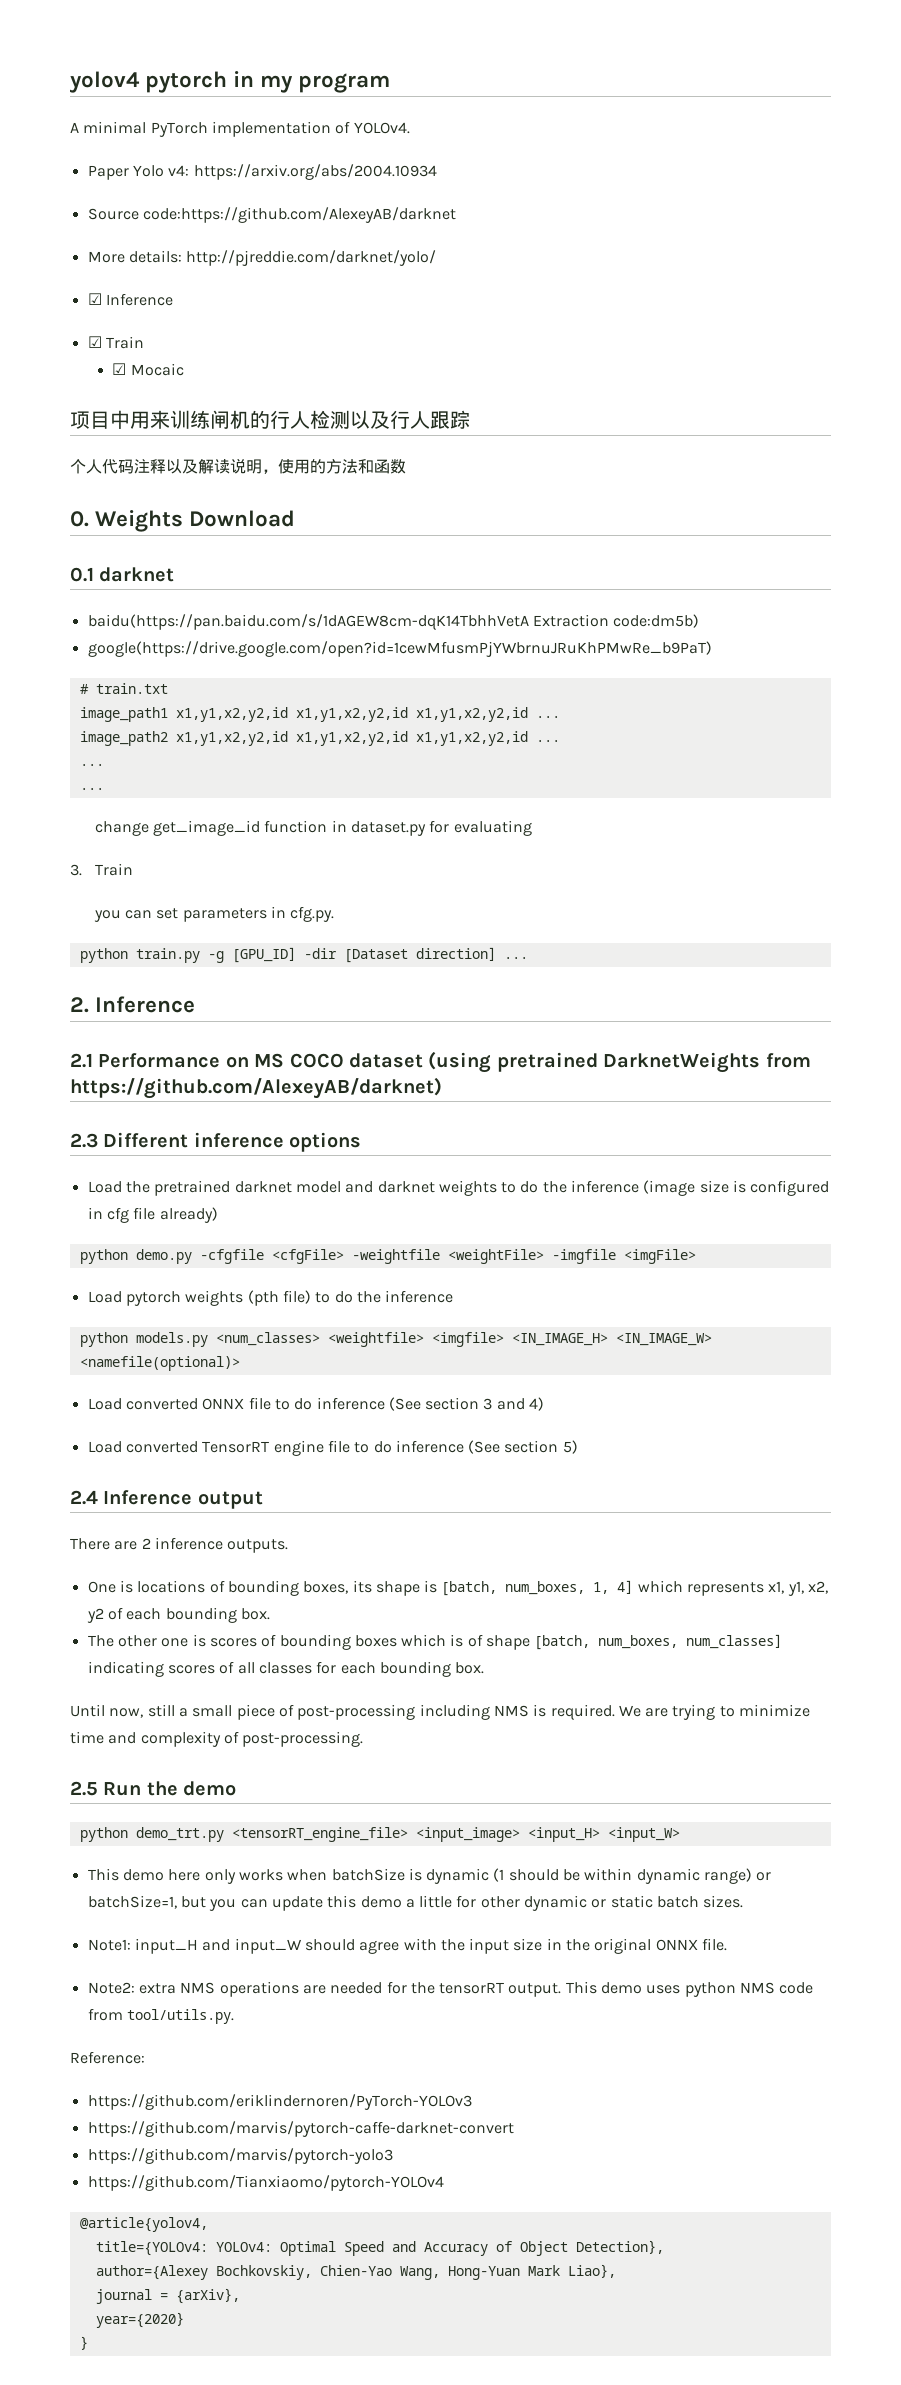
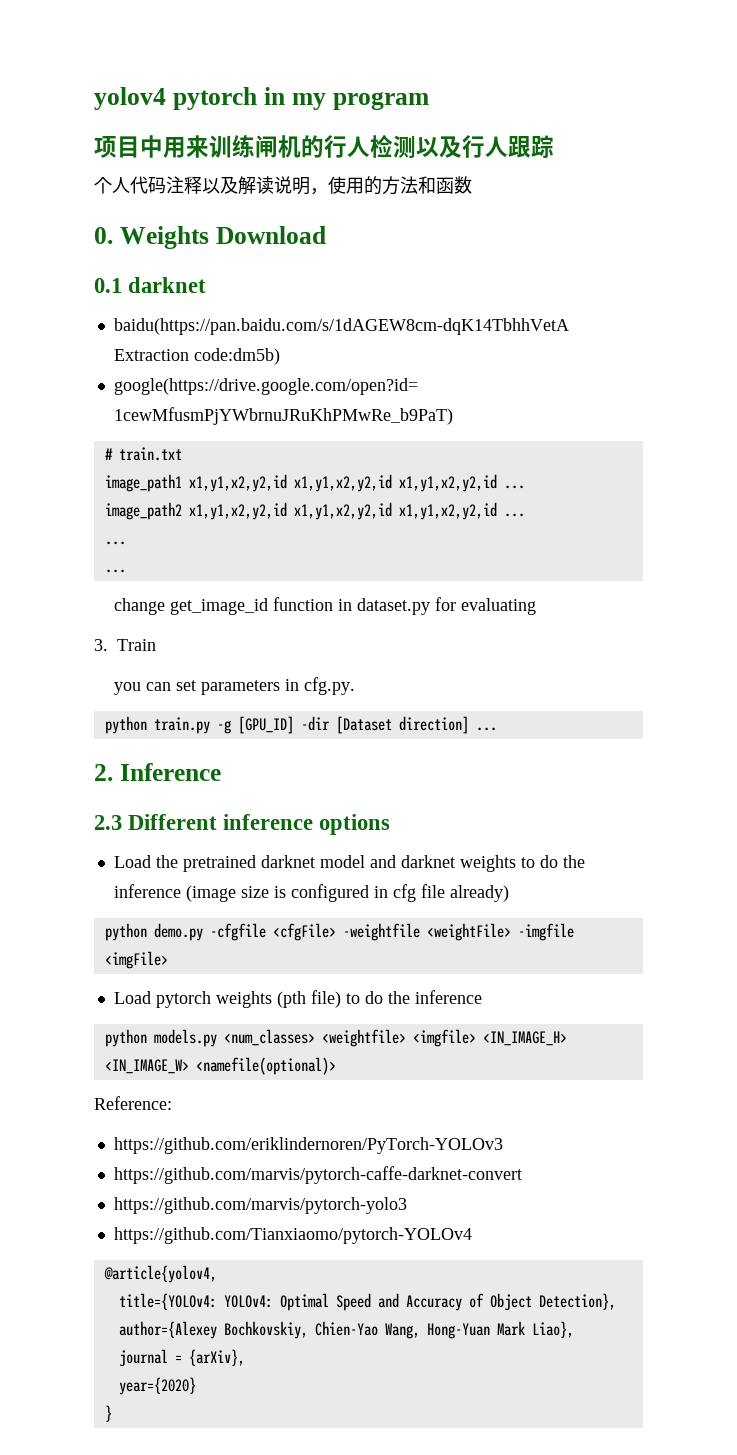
- A minimal PyTorch implementation of YOLOv4.
- Paper Yolo v4: https://arxiv.org/abs/2004.10934
- Source code:https://github.com/AlexeyAB/darknet
- More details: http://pjreddie.com/darknet/yolo/
- ☑ Inference
- ☑ Train
- ☑ Mocaic
- 2.1 Performance on MS COCO dataset (using pretrained DarknetWeights from https://github.com/AlexeyAB/darknet)
- Load converted ONNX file to do inference (See section 3 and 4)
- Load converted TensorRT engine file to do inference (See section 5)
- 2.4 Inference output
- There are 2 inference outputs.
- One is locations of bounding boxes, its shape is [batch, num_boxes, 1, 4] which represents x1, y1, x2, y2 of each bounding box.
- The other one is scores of bounding boxes which is of shape [batch, num_boxes, num_classes] indicating scores of all classes for each bounding box.
- Until now, still a small piece of post-processing including NMS is required. We are trying to minimize time and complexity of post-processing.
- 2.5 Run the demo
- python demo_trt.py <tensorRT_engine_file> <input_image> <input_H> <input_W>
- This demo here only works when batchSize is dynamic (1 should be within dynamic range) or batchSize=1, but you can update this demo a little for other dynamic or static batch sizes.
- Note1: input_H and input_W should agree with the input size in the original ONNX file.
- Note2: extra NMS operations are needed for the tensorRT output. This demo uses python NMS code from tool/utils.py.

